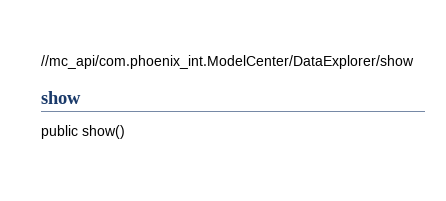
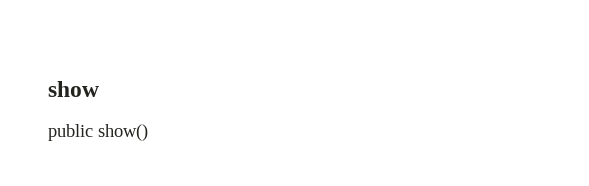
- //mc_api/com.phoenix_int.ModelCenter/DataExplorer/show

